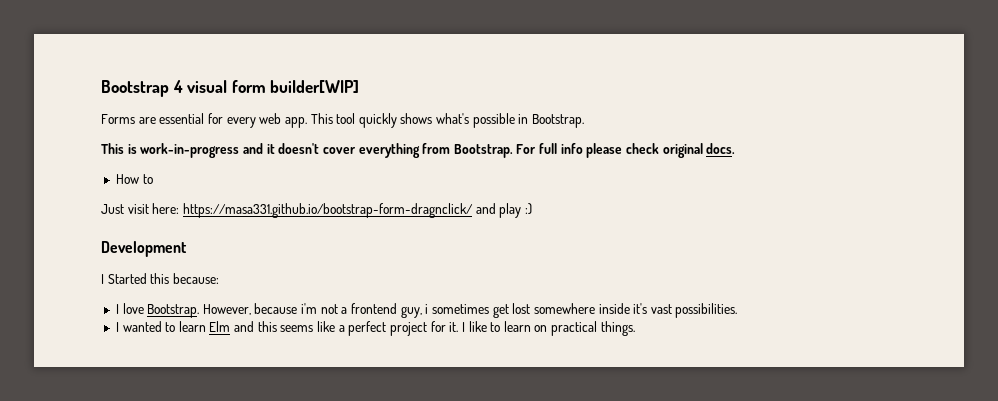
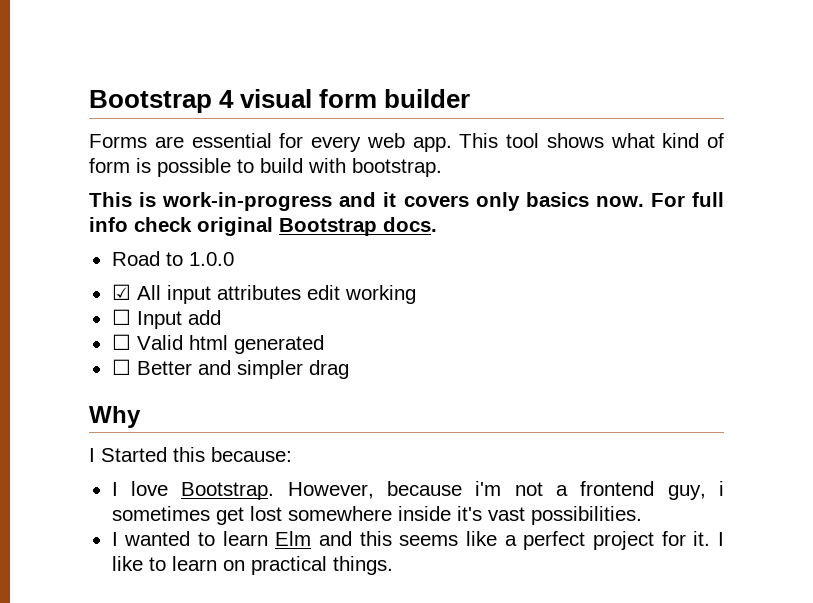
- Bootstrap 4 visual form builder[WIP]
+ Bootstrap 4 visual form builder
- This tool quickly shows what's possible in Bootstrap.
+ This tool shows what kind of form is possible to build with bootstrap.
- This is work-in-progress and it doesn't cover everything from Bootstrap.
+ This is work-in-progress and it covers only basics now.
- For full info please check original docs.
+ For full info check original Bootstrap docs.
- How to
- Just visit here: https://masa331.github.io/bootstrap-form-dragnclick/ and play :)
- Development
+ Road to 1.0.0
+ ☑ All input attributes edit working
+ ☐ Input add
+ ☐ Valid html generated
+ ☐ Better and simpler drag
+ Why

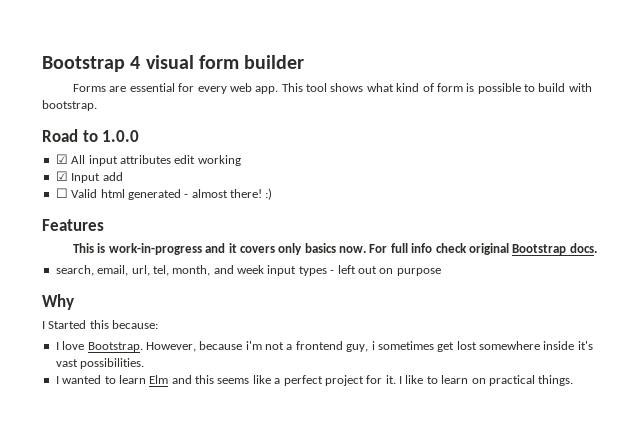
+ Road to 1.0.0
+ ☑ All input attributes edit working
+ ☑ Input add
+ ☐ Valid html generated - almost there! :)
+ Features
- Road to 1.0.0
- ☑ All input attributes edit working
- ☐ Input add
- ☐ Valid html generated
- ☐ Better and simpler drag
+ search, email, url, tel, month, and week input types - left out on purpose

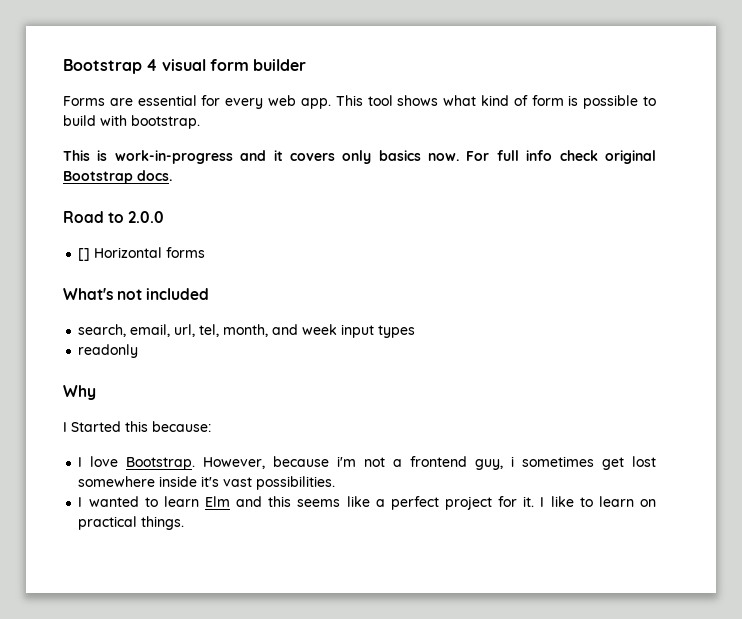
- Road to 1.0.0
- ☑ All input attributes edit working
- ☑ Input add
- ☐ Valid html generated - almost there! :)
- Features
+ Road to 2.0.0
+ [] Horizontal forms
+ What's not included
- search, email, url, tel, month, and week input types - left out on purpose
+ search, email, url, tel, month, and week input types
+ readonly

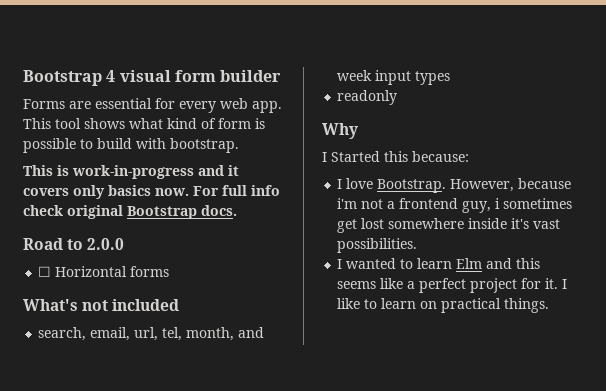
- [] Horizontal forms
+ ☐ Horizontal forms

